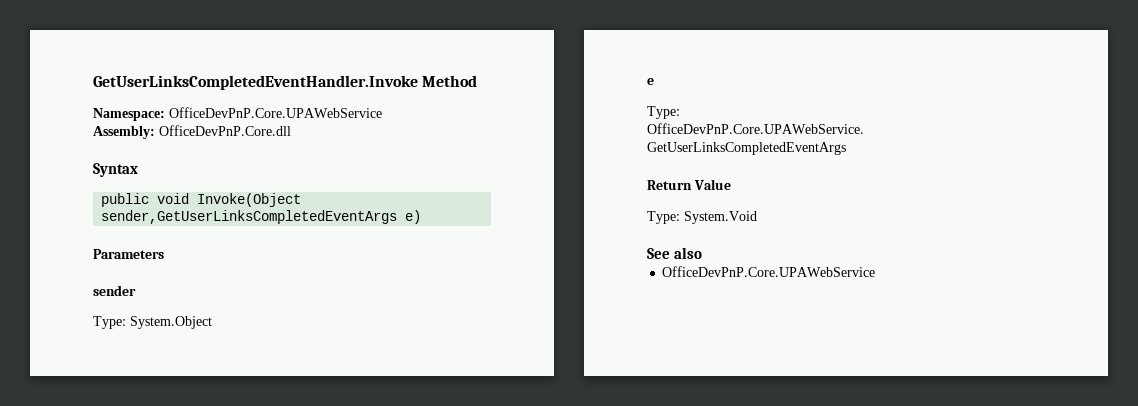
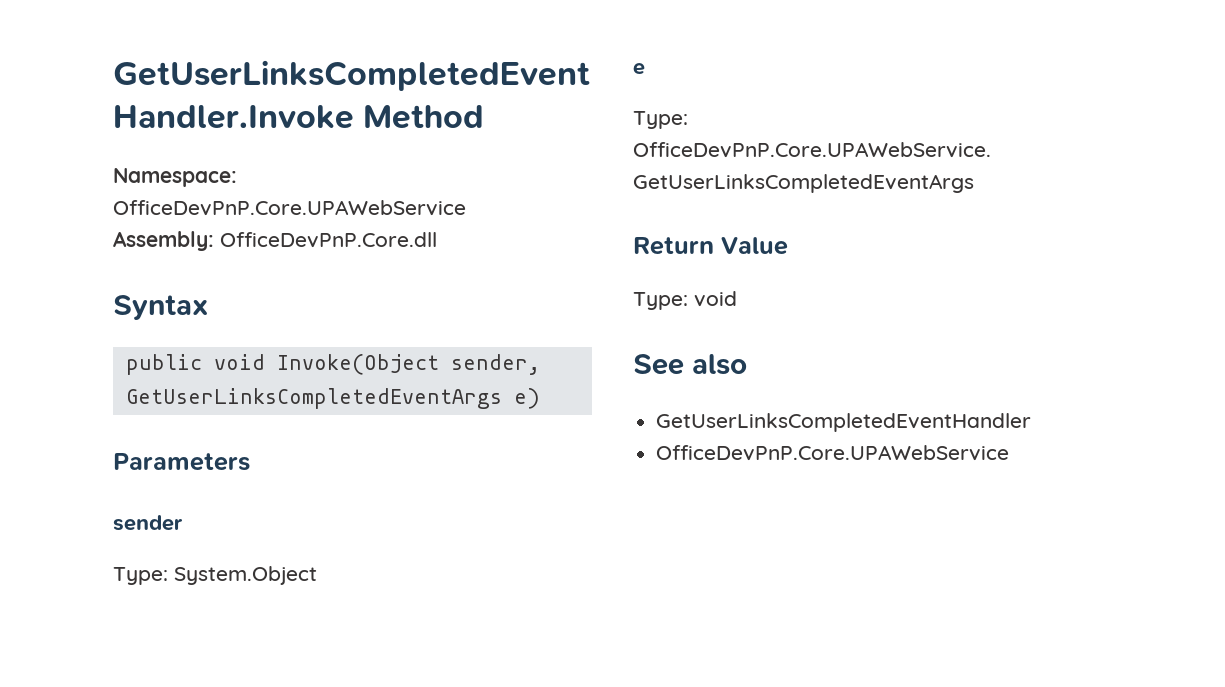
- public void Invoke(Object sender,GetUserLinksCompletedEventArgs e)
+ public void Invoke(Object sender, GetUserLinksCompletedEventArgs e)
- Type: System.Void
+ Type: void
+ GetUserLinksCompletedEventHandler

